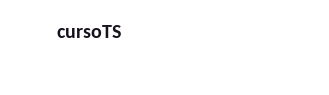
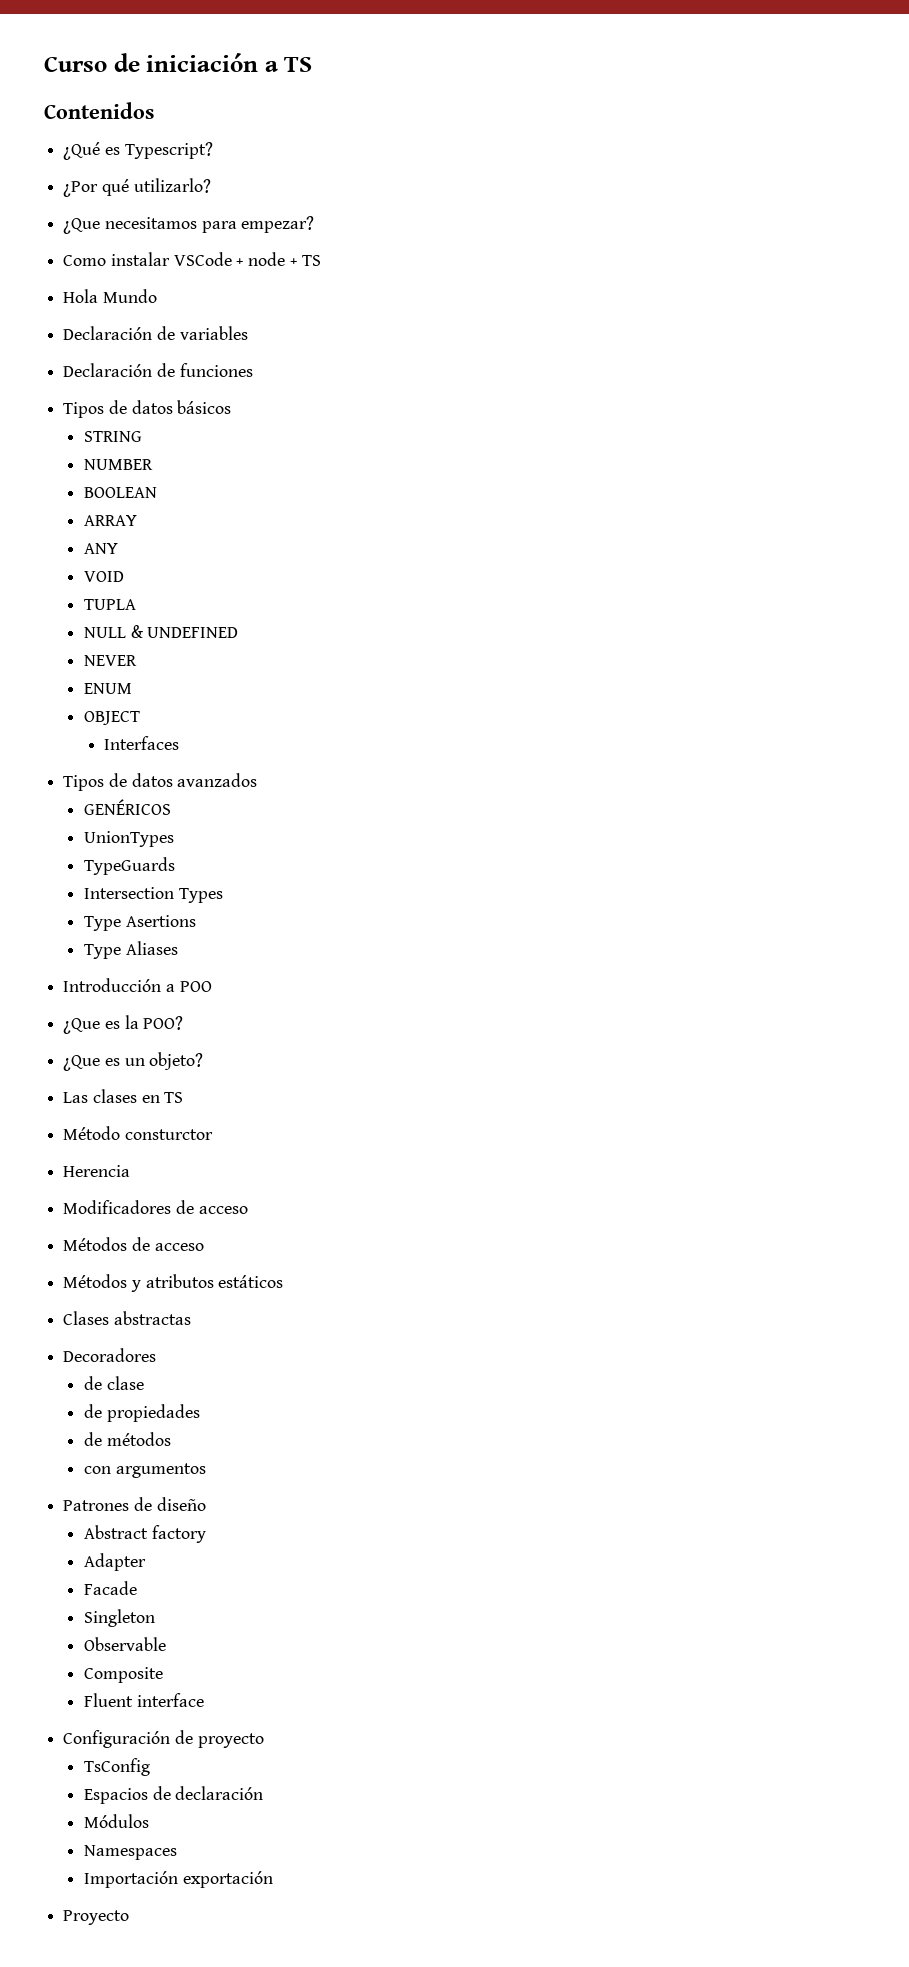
- cursoTS
+ Curso de iniciación a TS
+ Contenidos
+ ¿Qué es Typescript?
+ ¿Por qué utilizarlo?
+ ¿Que necesitamos para empezar?
+ Como instalar VSCode + node + TS
+ Hola Mundo
+ Declaración de variables
+ Declaración de funciones
+ Tipos de datos básicos
+ STRING
+ NUMBER
+ BOOLEAN
+ ARRAY
+ ANY
+ VOID
+ TUPLA
+ NULL & UNDEFINED
+ NEVER
+ ENUM
+ OBJECT
+ Interfaces
+ Tipos de datos avanzados
+ GENÉRICOS
+ UnionTypes
+ TypeGuards
+ Intersection Types
+ Type Asertions
+ Type Aliases
+ Introducción a POO
+ ¿Que es la POO?
+ ¿Que es un objeto?
+ Las clases en TS
+ Método consturctor
+ Herencia
+ Modificadores de acceso
+ Métodos de acceso
+ Métodos y atributos estáticos
+ Clases abstractas
+ Decoradores
+ de clase
+ de propiedades
+ de métodos
+ con argumentos
+ Patrones de diseño
+ Abstract factory
+ Adapter
+ Facade
+ Singleton
+ Observable
+ Composite
+ Fluent interface
+ Configuración de proyecto
+ TsConfig
+ Espacios de declaración
+ Módulos
+ Namespaces
+ Importación exportación
+ Proyecto

